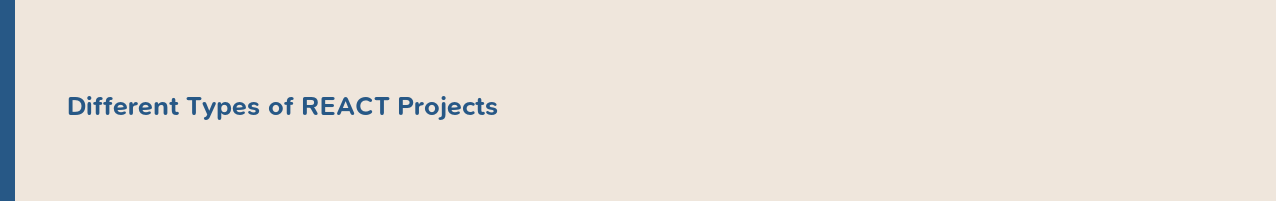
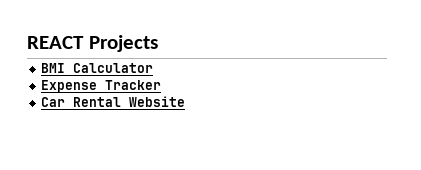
- Different Types of REACT Projects
+ REACT Projects
+ BMI Calculator
+ Expense Tracker
+ Car Rental Website

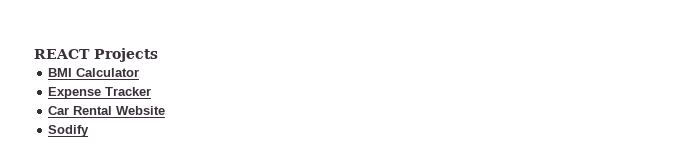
+ Sodify

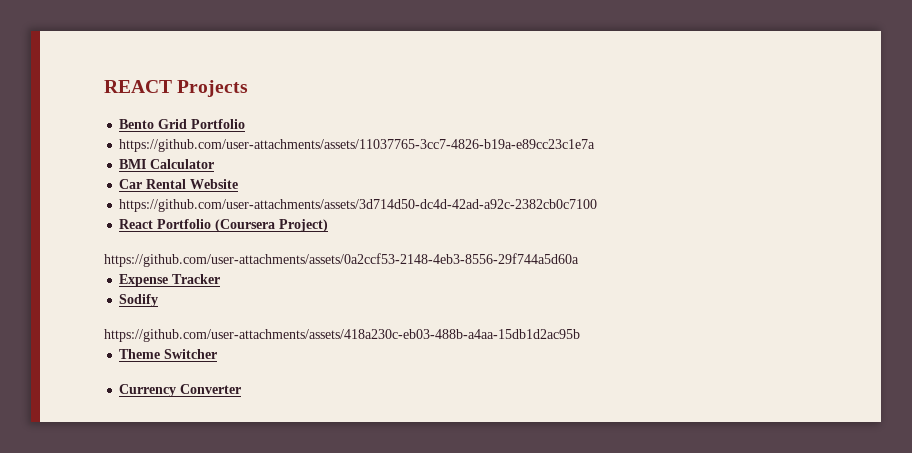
+ Bento Grid Portfolio
+ https://github.com/user-attachments/assets/11037765-3cc7-4826-b19a-e89cc23c1e7a
- Expense Tracker
+ https://github.com/user-attachments/assets/3d714d50-dc4d-42ad-a92c-2382cb0c7100
+ React Portfolio (Coursera Project)
+ https://github.com/user-attachments/assets/0a2ccf53-2148-4eb3-8556-29f744a5d60a
+ Expense Tracker
  Sodify
+ https://github.com/user-attachments/assets/418a230c-eb03-488b-a4aa-15db1d2ac95b
+ Theme Switcher
+ Currency Converter

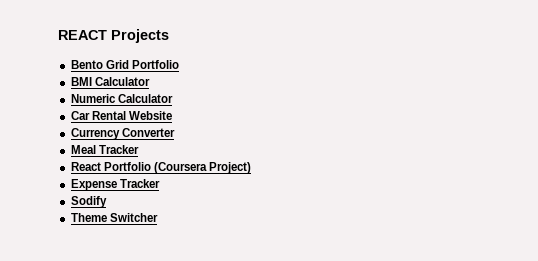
- https://github.com/user-attachments/assets/11037765-3cc7-4826-b19a-e89cc23c1e7a
  BMI Calculator
+ Numeric Calculator
- https://github.com/user-attachments/assets/3d714d50-dc4d-42ad-a92c-2382cb0c7100
+ Currency Converter
+ Meal Tracker
- https://github.com/user-attachments/assets/0a2ccf53-2148-4eb3-8556-29f744a5d60a
- https://github.com/user-attachments/assets/418a230c-eb03-488b-a4aa-15db1d2ac95b
- Currency Converter

